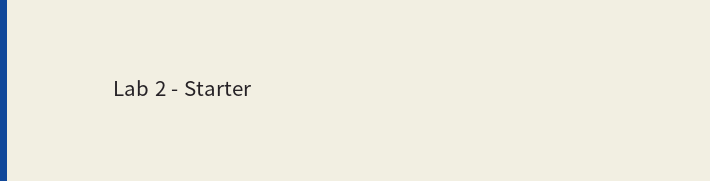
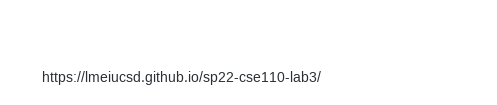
- Lab 2 - Starter
+ https://lmeiucsd.github.io/sp22-cse110-lab3/

